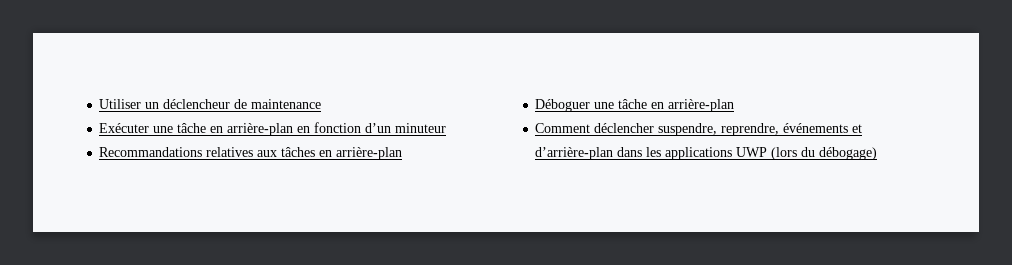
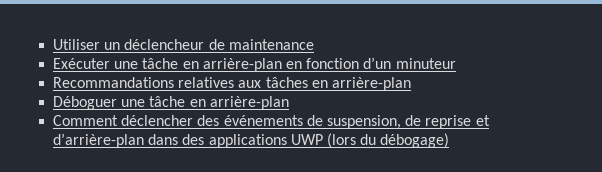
- Comment déclencher suspendre, reprendre, événements et d’arrière-plan dans les applications UWP (lors du débogage)
+ Comment déclencher des événements de suspension, de reprise et d’arrière-plan dans des applications UWP (lors du débogage)

